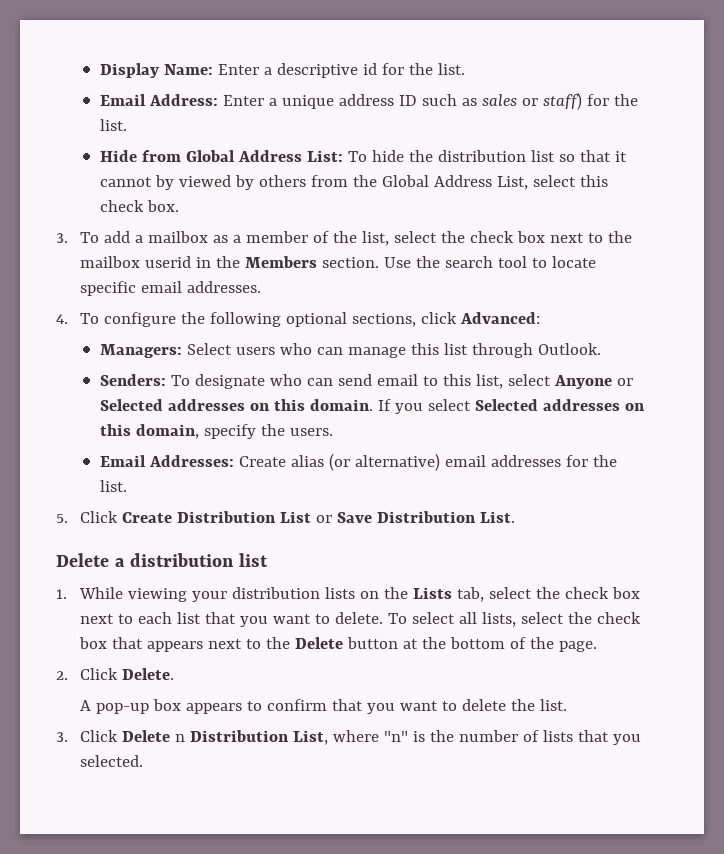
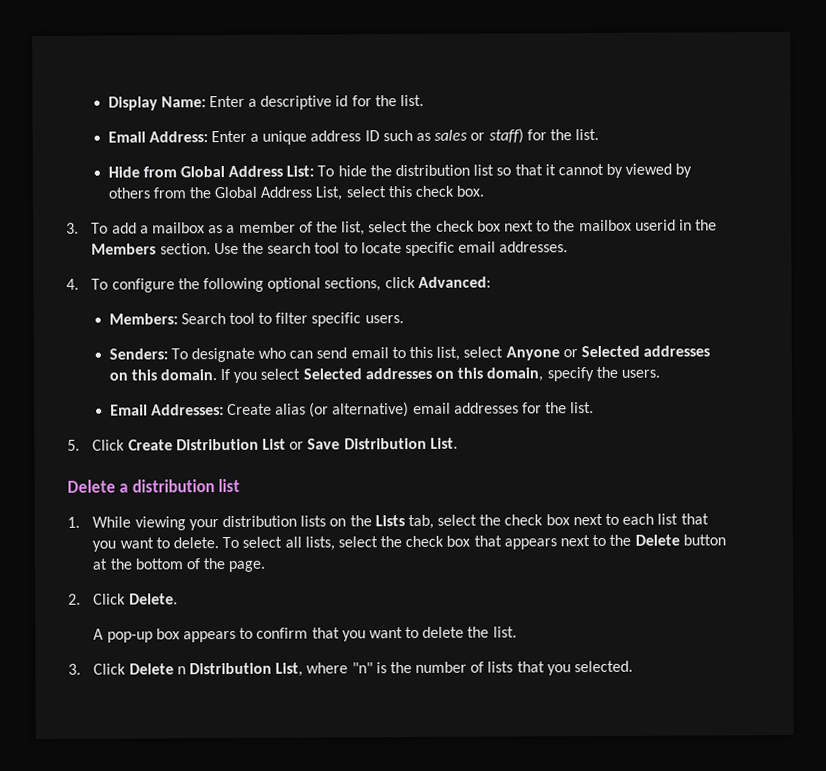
- Managers: Select users who can manage this list through Outlook.
+ Members: Search tool to filter specific users.

